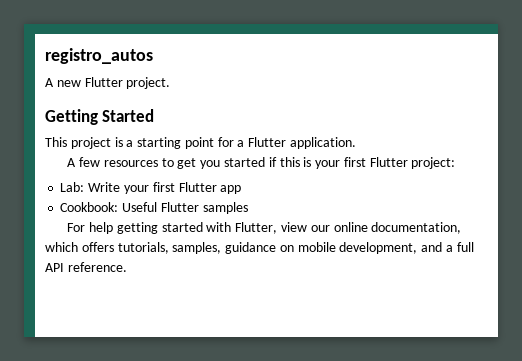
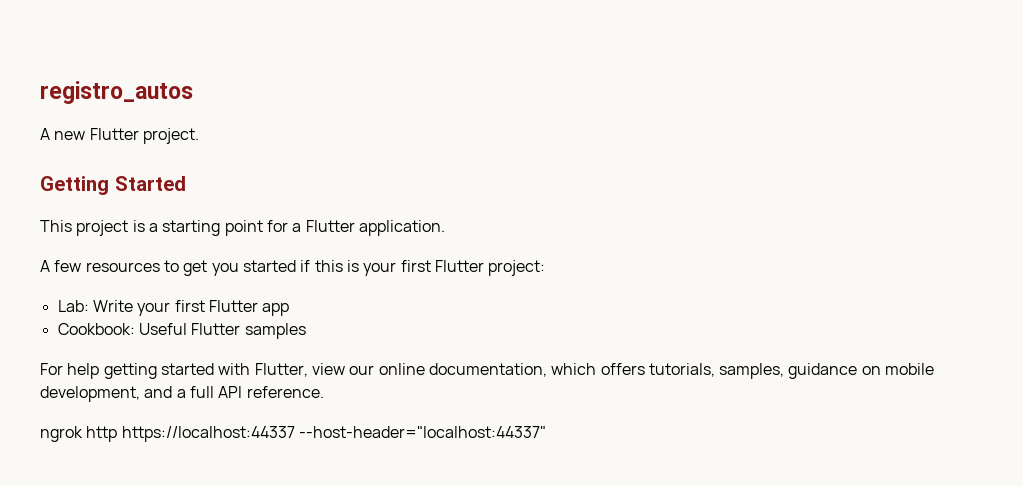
+ ngrok http https://localhost:44337 --host-header="localhost:44337"

